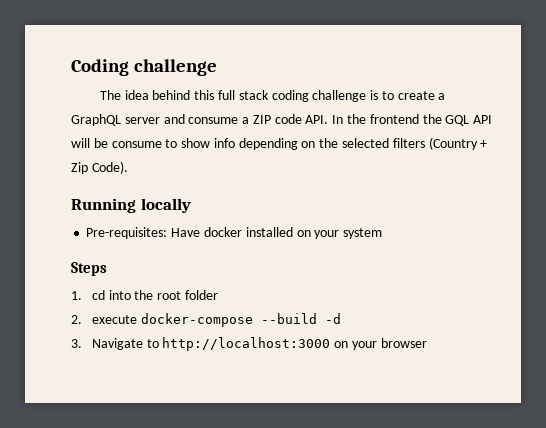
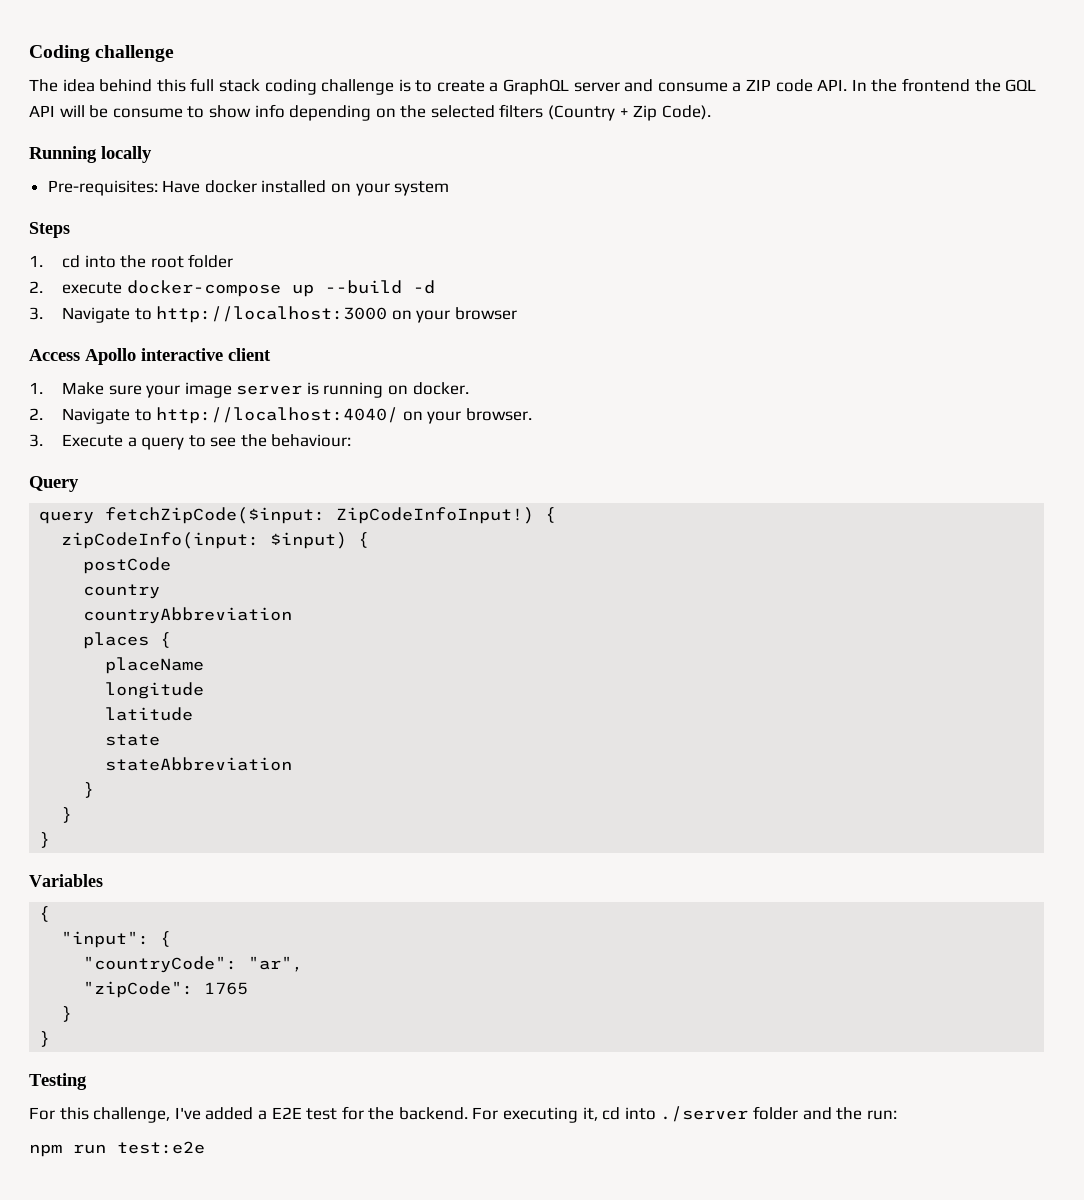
- 2. execute docker-compose --build -d
+ 2. execute docker-compose up --build -d
+ Access Apollo interactive client
+ 1. Make sure your image server is running on docker.
+ 2. Navigate to http://localhost:4040/ on your browser.
+ 3. Execute a query to see the behaviour:
+ Query
+ query fetchZipCode($input: ZipCodeInfoInput!) {
+ zipCodeInfo(input: $input) {
+ postCode
+ country
+ countryAbbreviation
+ places {
+ placeName
+ longitude
+ latitude
+ state
+ stateAbbreviation
+ }
+ }
+ }
+ Variables
+ {
+ "input": {
+ "countryCode": "ar",
+ "zipCode": 1765
+ }
+ }
+ Testing
+ For this challenge, I've added a E2E test for the backend. For executing it, cd into ./server folder and the run:
+ npm run test:e2e

